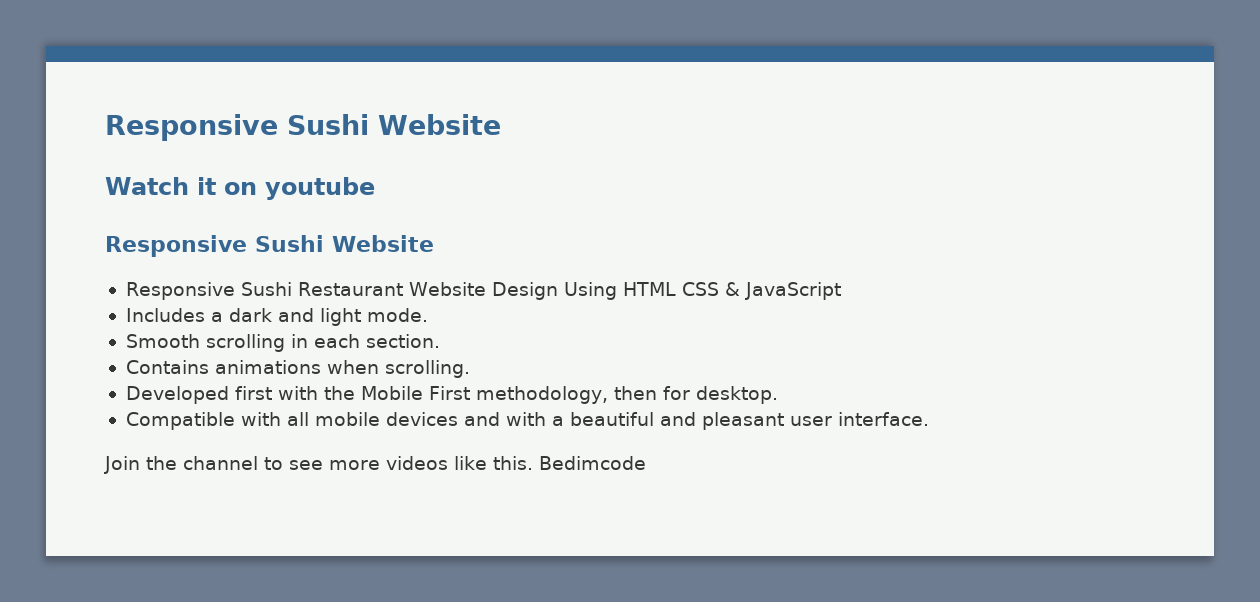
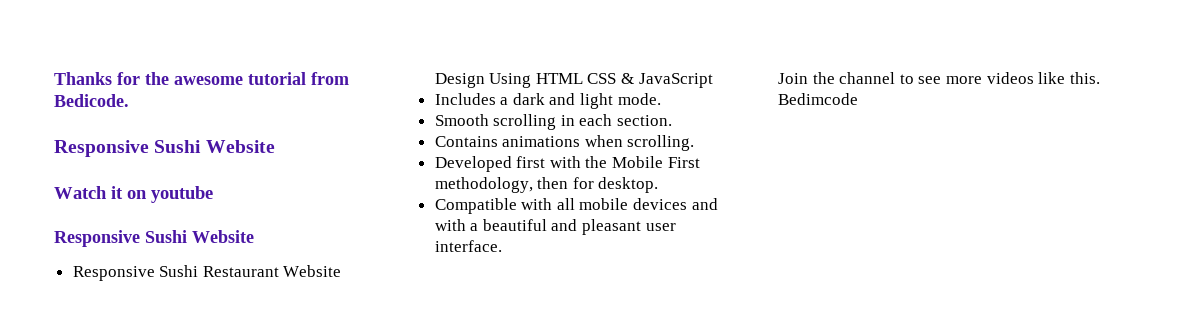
+ Thanks for the awesome tutorial from Bedicode.

